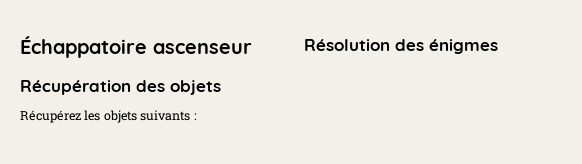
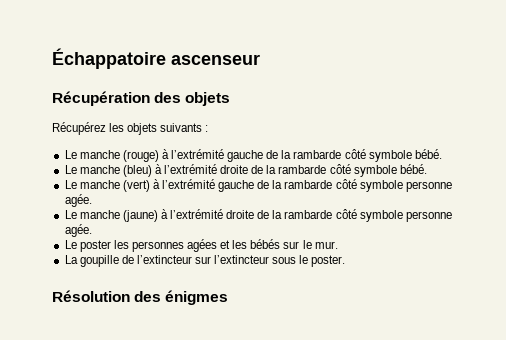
+ Le manche (rouge) à l’extrémité gauche de la rambarde côté symbole bébé.
+ Le manche (bleu) à l’extrémité droite de la rambarde côté symbole bébé.
+ Le manche (vert) à l’extrémité gauche de la rambarde côté symbole personne agée.
+ Le manche (jaune) à l’extrémité droite de la rambarde côté symbole personne agée.
+ Le poster les personnes agées et les bébés sur le mur.
+ La goupille de l’extincteur sur l’extincteur sous le poster.

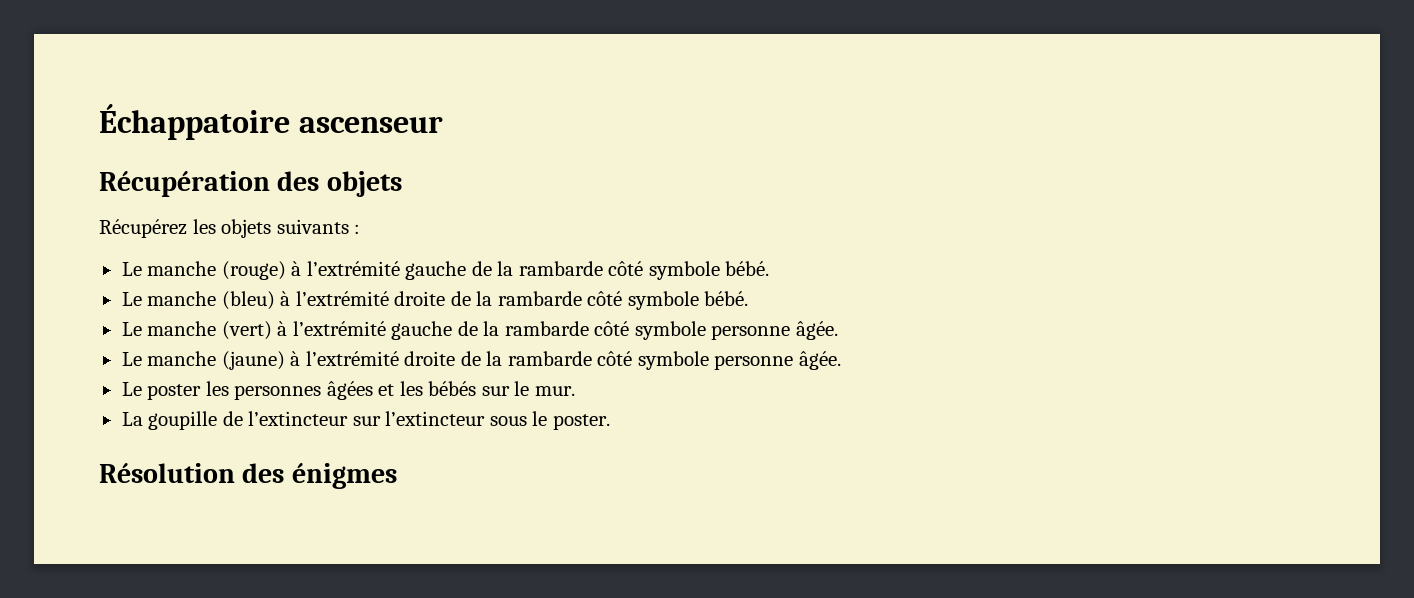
- Le manche (vert) à l’extrémité gauche de la rambarde côté symbole personne agée.
+ Le manche (vert) à l’extrémité gauche de la rambarde côté symbole personne âgée.
- Le manche (jaune) à l’extrémité droite de la rambarde côté symbole personne agée.
+ Le manche (jaune) à l’extrémité droite de la rambarde côté symbole personne âgée.
- Le poster les personnes agées et les bébés sur le mur.
+ Le poster les personnes âgées et les bébés sur le mur.

